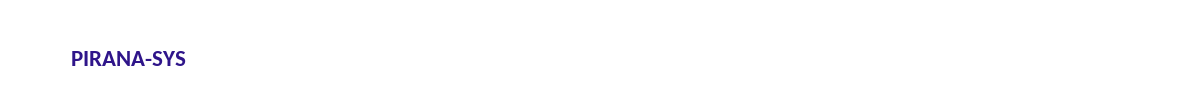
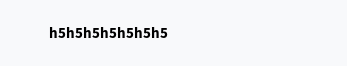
- PIRANA-SYS
+ h5h5h5h5h5h5h5

